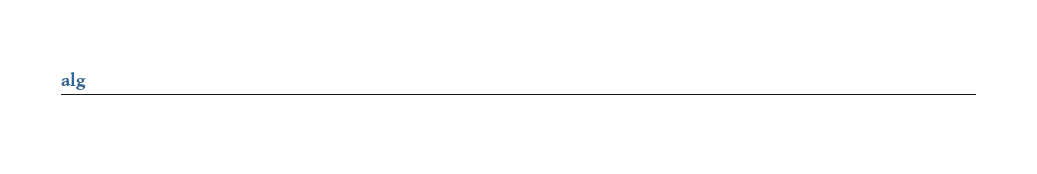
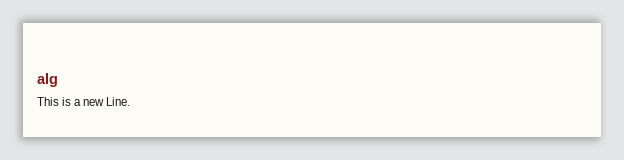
+ This is a new Line.

